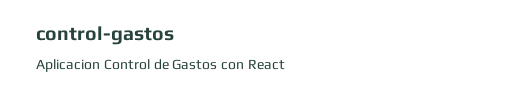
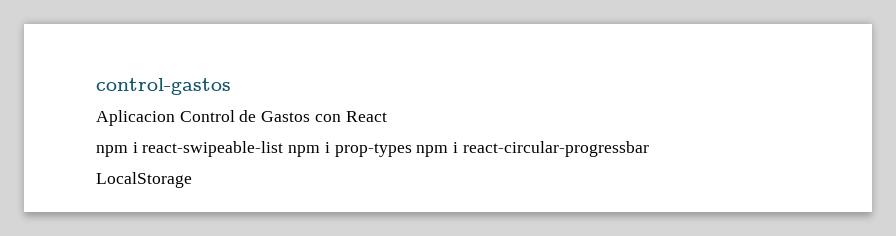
+ npm i react-swipeable-list npm i prop-types npm i react-circular-progressbar
+ LocalStorage

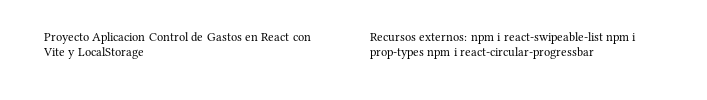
- control-gastos
- Aplicacion Control de Gastos con React
- npm i react-swipeable-list npm i prop-types npm i react-circular-progressbar
+ Proyecto Aplicacion Control de Gastos en React con Vite y LocalStorage
+ Recursos externos: npm i react-swipeable-list npm i prop-types npm i react-circular-progressbar
- LocalStorage

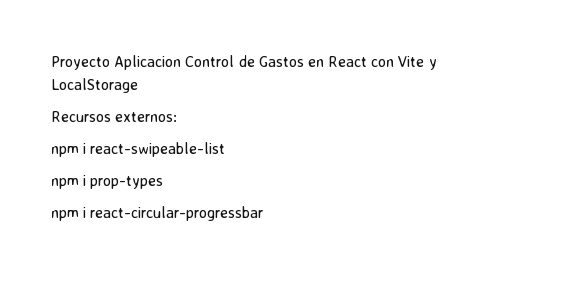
- Recursos externos: npm i react-swipeable-list npm i prop-types npm i react-circular-progressbar
+ Recursos externos:
+ npm i react-swipeable-list
+ npm i prop-types
+ npm i react-circular-progressbar

